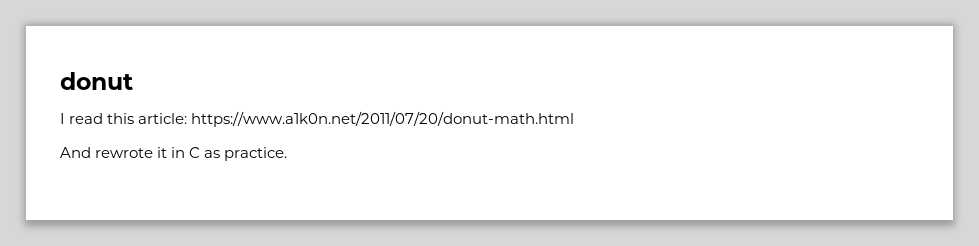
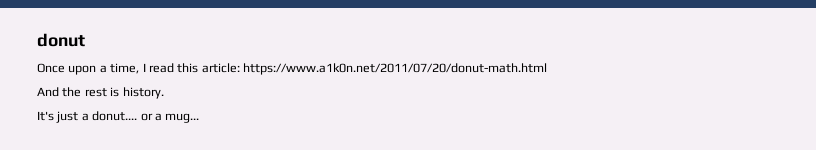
- I read this article: https://www.a1k0n.net/2011/07/20/donut-math.html
+ Once upon a time, I read this article: https://www.a1k0n.net/2011/07/20/donut-math.html
- And rewrote it in C as practice.
+ And the rest is history.
+ It's just a donut.... or a mug...

